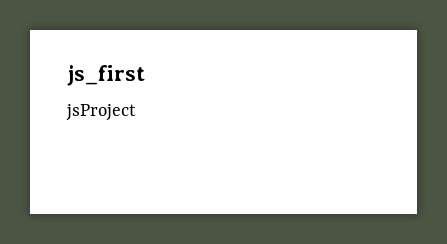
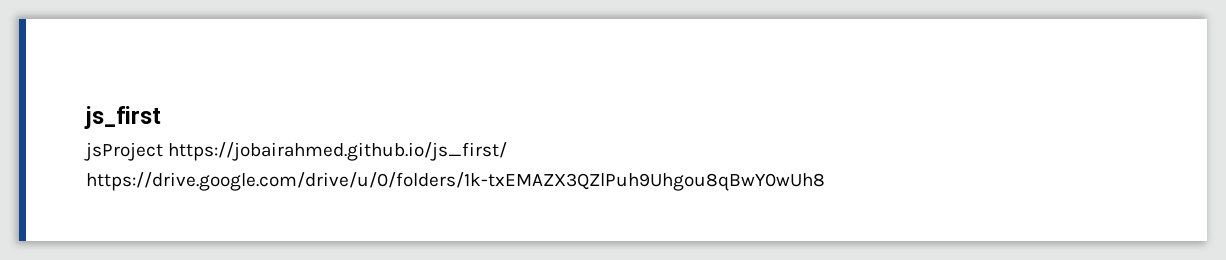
- jsProject
+ jsProject https://jobairahmed.github.io/js_first/
+ https://drive.google.com/drive/u/0/folders/1k-txEMAZX3QZlPuh9Uhgou8qBwY0wUh8

